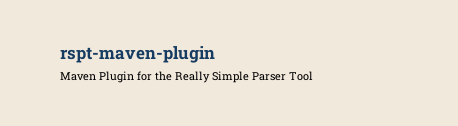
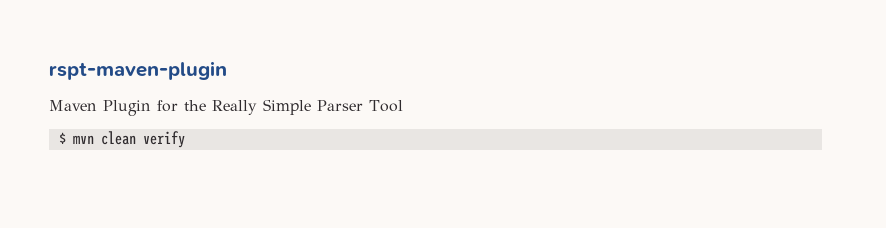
+ $ mvn clean verify

